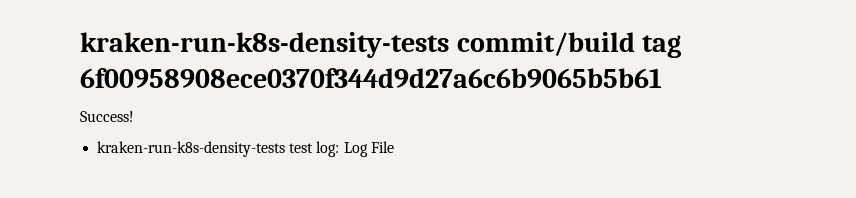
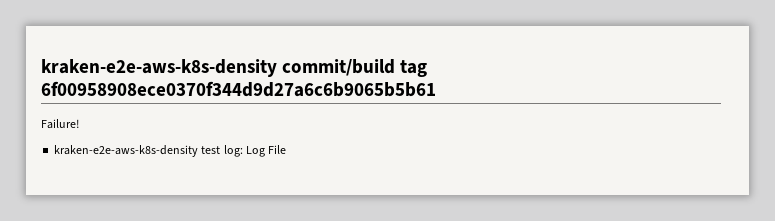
- kraken-run-k8s-density-tests commit/build tag 6f00958908ece0370f344d9d27a6c6b9065b5b61
+ kraken-e2e-aws-k8s-density commit/build tag 6f00958908ece0370f344d9d27a6c6b9065b5b61
- Success!
- kraken-run-k8s-density-tests test log: Log File
+ Failure!
+ kraken-e2e-aws-k8s-density test log: Log File

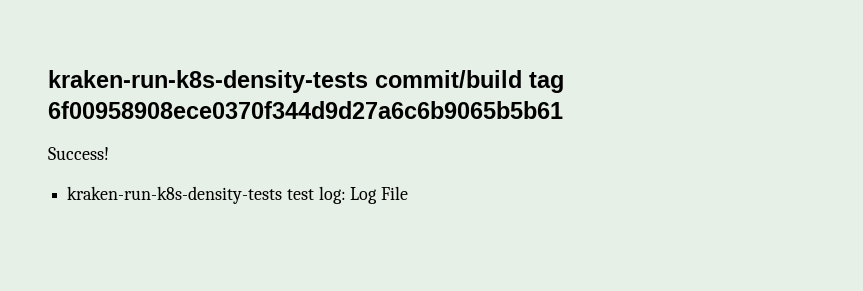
- kraken-e2e-aws-k8s-density commit/build tag 6f00958908ece0370f344d9d27a6c6b9065b5b61
+ kraken-run-k8s-density-tests commit/build tag 6f00958908ece0370f344d9d27a6c6b9065b5b61
- Failure!
- kraken-e2e-aws-k8s-density test log: Log File
+ Success!
+ kraken-run-k8s-density-tests test log: Log File

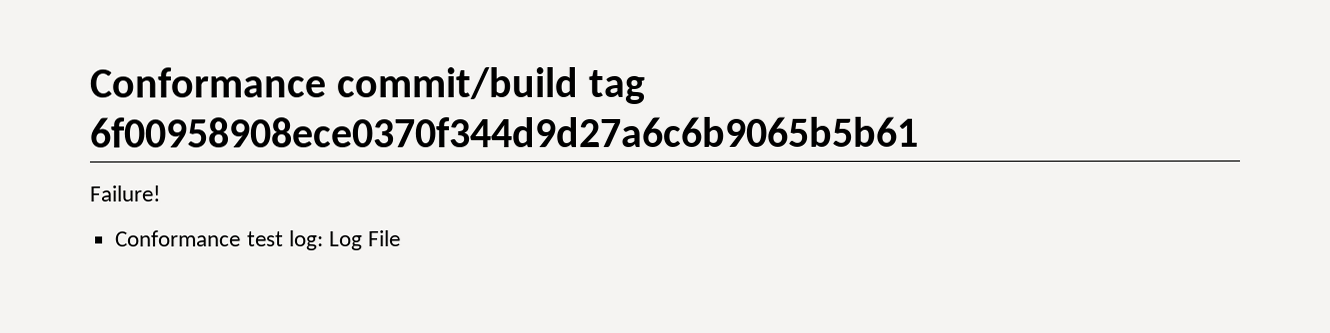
- kraken-run-k8s-density-tests commit/build tag 6f00958908ece0370f344d9d27a6c6b9065b5b61
+ Conformance commit/build tag 6f00958908ece0370f344d9d27a6c6b9065b5b61
- Success!
- kraken-run-k8s-density-tests test log: Log File
+ Failure!
+ Conformance test log: Log File

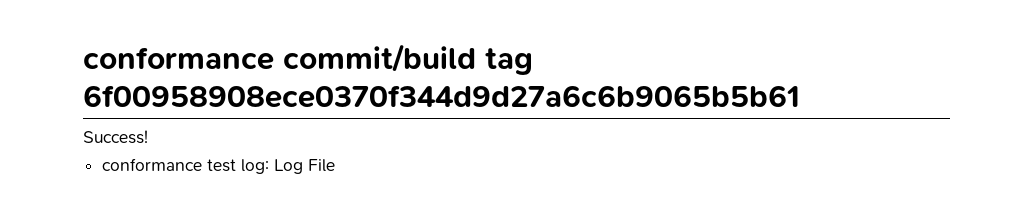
- Conformance commit/build tag 6f00958908ece0370f344d9d27a6c6b9065b5b61
+ conformance commit/build tag 6f00958908ece0370f344d9d27a6c6b9065b5b61
- Failure!
- Conformance test log: Log File
+ Success!
+ conformance test log: Log File

